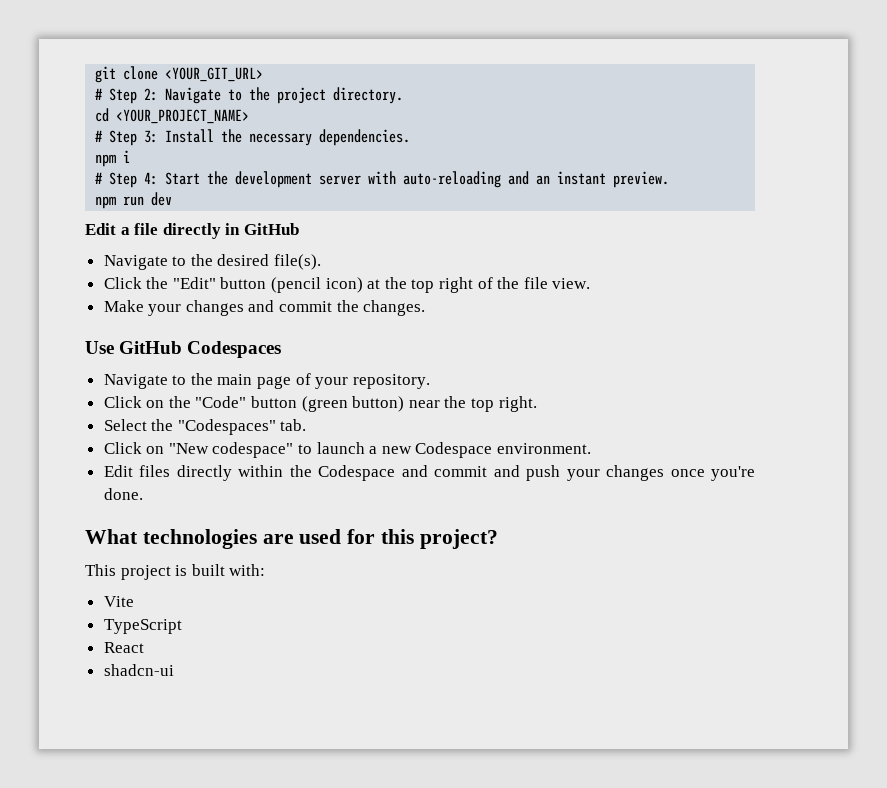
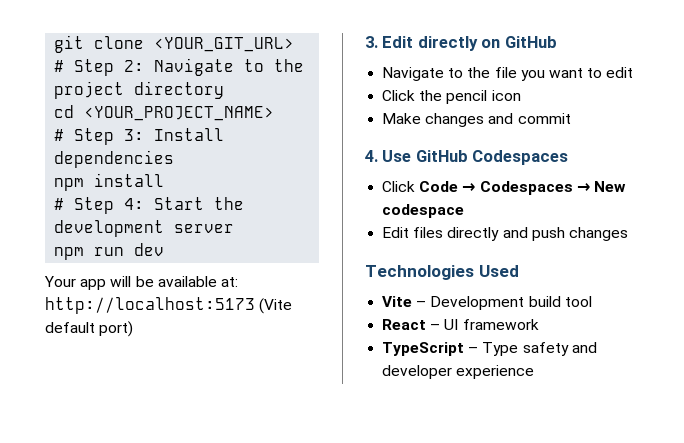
- # Step 2: Navigate to the project directory.
+ # Step 2: Navigate to the project directory
- # Step 3: Install the necessary dependencies.
- npm i
+ # Step 3: Install dependencies
+ npm install
- # Step 4: Start the development server with auto-reloading and an instant preview.
+ # Step 4: Start the development server
  npm run dev
- Edit a file directly in GitHub
- Navigate to the desired file(s).
- Click the "Edit" button (pencil icon) at the top right of the file view.
+ Your app will be available at: http://localhost:5173 (Vite default port)
+ 3. Edit directly on GitHub
+ Navigate to the file you want to edit
+ Click the pencil icon
- Make your changes and commit the changes.
- Use GitHub Codespaces
+ Make changes and commit
+ 4. Use GitHub Codespaces
- Navigate to the main page of your repository.
- Click on the "Code" button (green button) near the top right.
- Select the "Codespaces" tab.
- Click on "New codespace" to launch a new Codespace environment.
- Edit files directly within the Codespace and commit and push your changes once you're done.
- What technologies are used for this project?
- This project is built with:
- Vite
- TypeScript
- React
- shadcn-ui
+ Click Code → Codespaces → New codespace
+ Edit files directly and push changes
+ Technologies Used
+ Vite – Development build tool
+ React – UI framework
+ TypeScript – Type safety and developer experience

